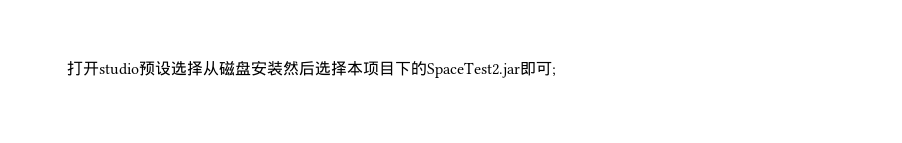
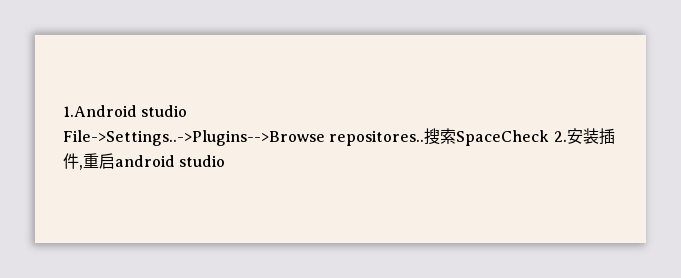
- 打开studio预设选择从磁盘安装然后选择本项目下的SpaceTest2.jar即可;
+ 1.Android studio
+ File->Settings..->Plugins-->Browse repositores..搜索SpaceCheck 2.安装插件,重启android studio

